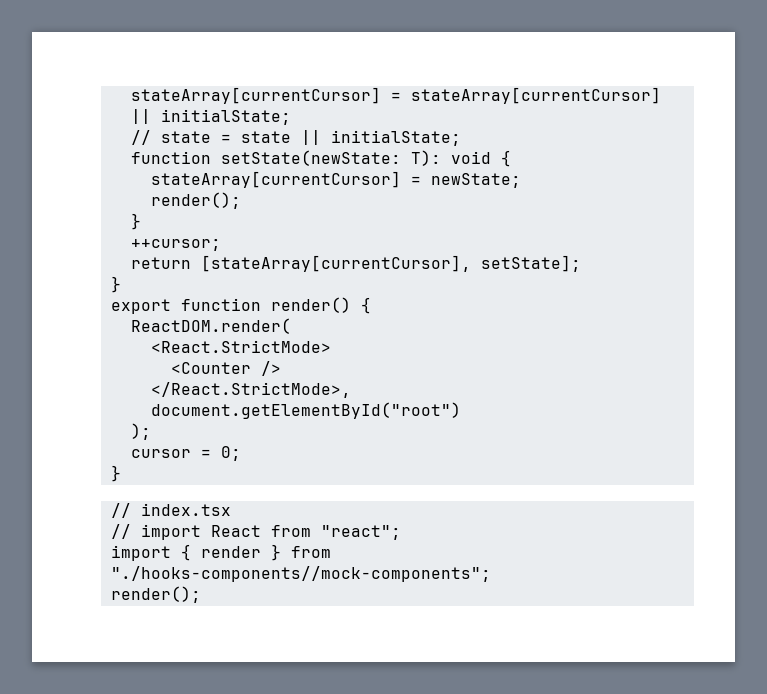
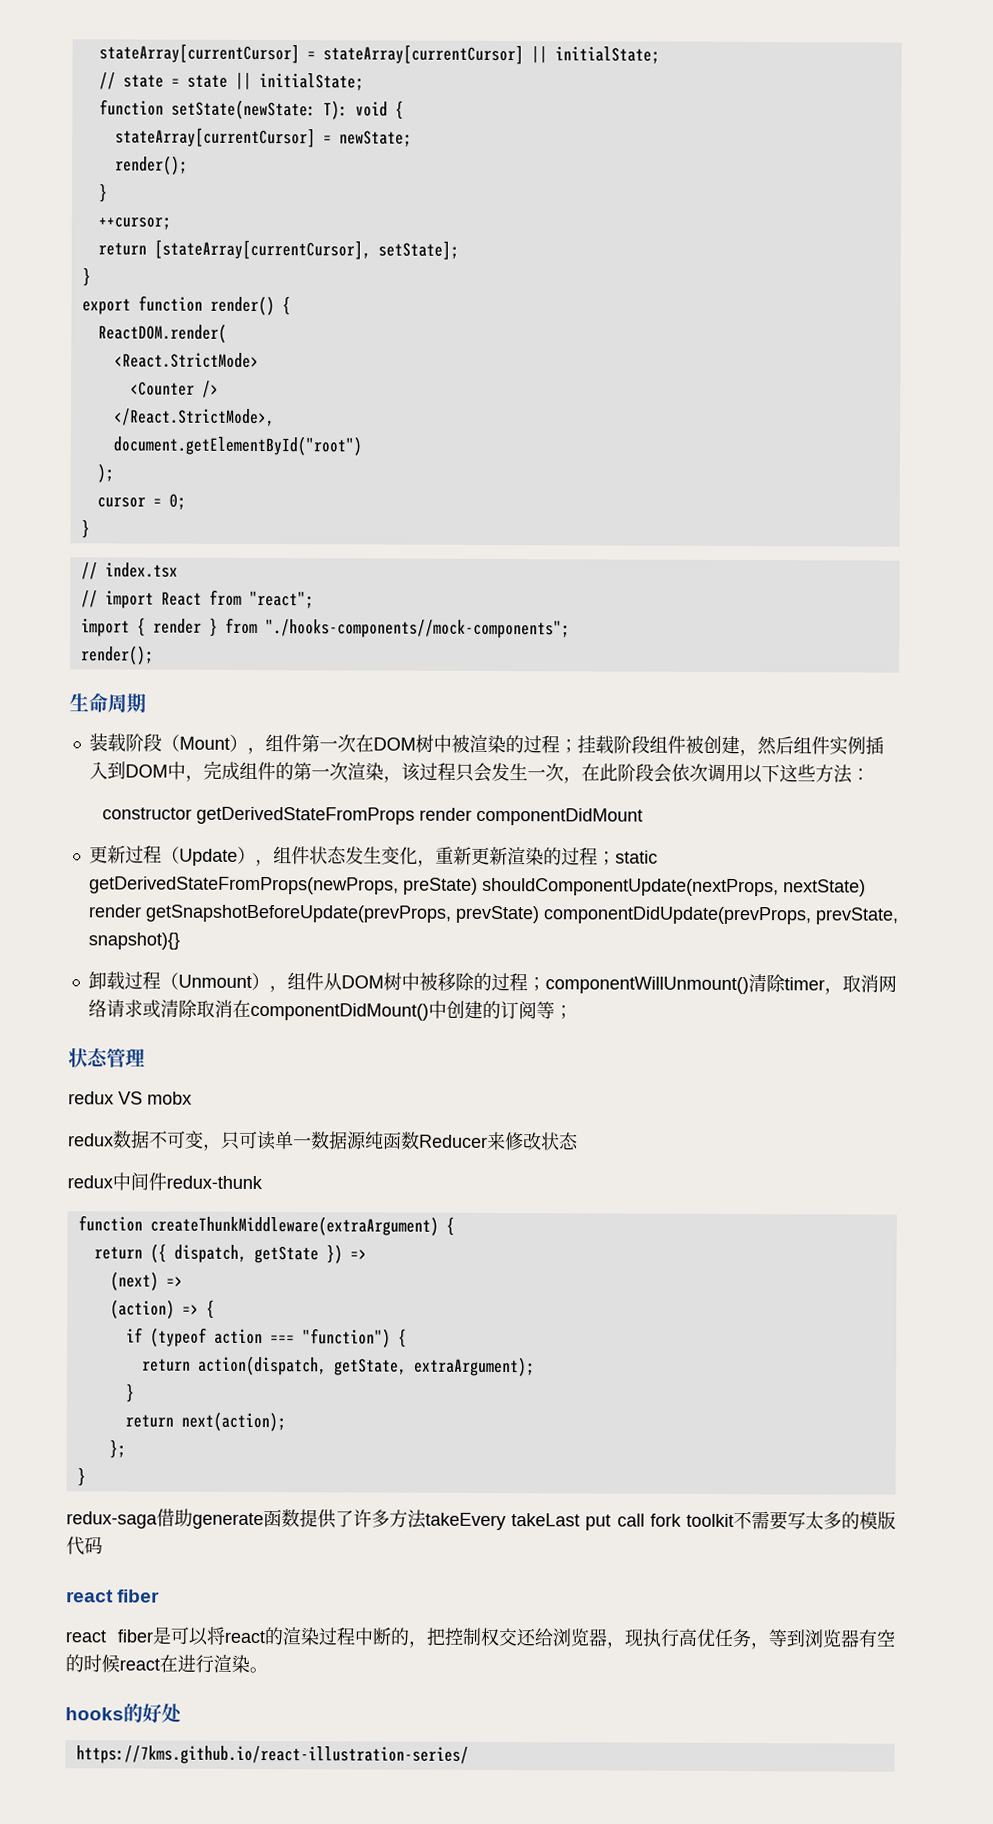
+ 生命周期
+ 装载阶段（Mount），组件第一次在DOM树中被渲染的过程；挂载阶段组件被创建，然后组件实例插入到DOM中，完成组件的第一次渲染，该过程只会发生一次，在此阶段会依次调用以下这些方法：
+ constructor getDerivedStateFromProps render componentDidMount
+ 更新过程（Update），组件状态发生变化，重新更新渲染的过程；static getDerivedStateFromProps(newProps, preState) shouldComponentUpdate(nextProps, nextState) render getSnapshotBeforeUpdate(prevProps, prevState) componentDidUpdate(prevProps, prevState, snapshot){}
+ 卸载过程（Unmount），组件从DOM树中被移除的过程；componentWillUnmount()清除timer，取消网络请求或清除取消在componentDidMount()中创建的订阅等；
+ 状态管理
+ redux VS mobx
+ redux数据不可变，只可读单一数据源纯函数Reducer来修改状态
+ redux中间件redux-thunk
+ function createThunkMiddleware(extraArgument) {
+ return ({ dispatch, getState }) =>
+ (next) =>
+ (action) => {
+ if (typeof action === "function") {
+ return action(dispatch, getState, extraArgument);
+ }
+ return next(action);
+ };
+ }
+ redux-saga借助generate函数提供了许多方法takeEvery takeLast put call fork toolkit不需要写太多的模版代码
+ react fiber
+ react fiber是可以将react的渲染过程中断的，把控制权交还给浏览器，现执行高优任务，等到浏览器有空的时候react在进行渲染。
+ hooks的好处
+ https://7kms.github.io/react-illustration-series/

